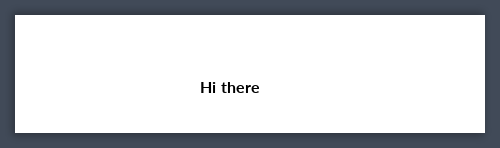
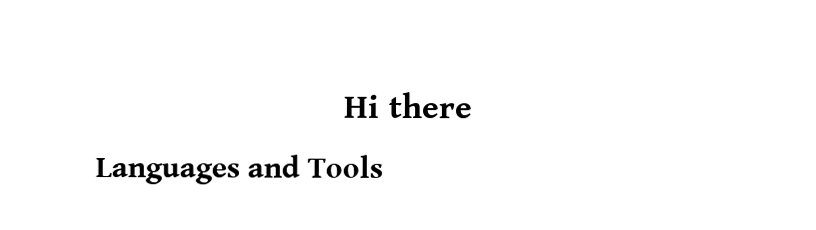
+ Languages and Tools

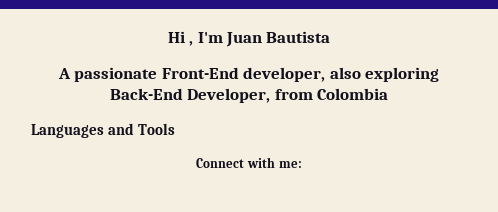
- Hi there
+ Hi , I'm Juan Bautista
+ A passionate Front-End developer, also exploring Back-End Developer, from Colombia
+ Connect with me:

